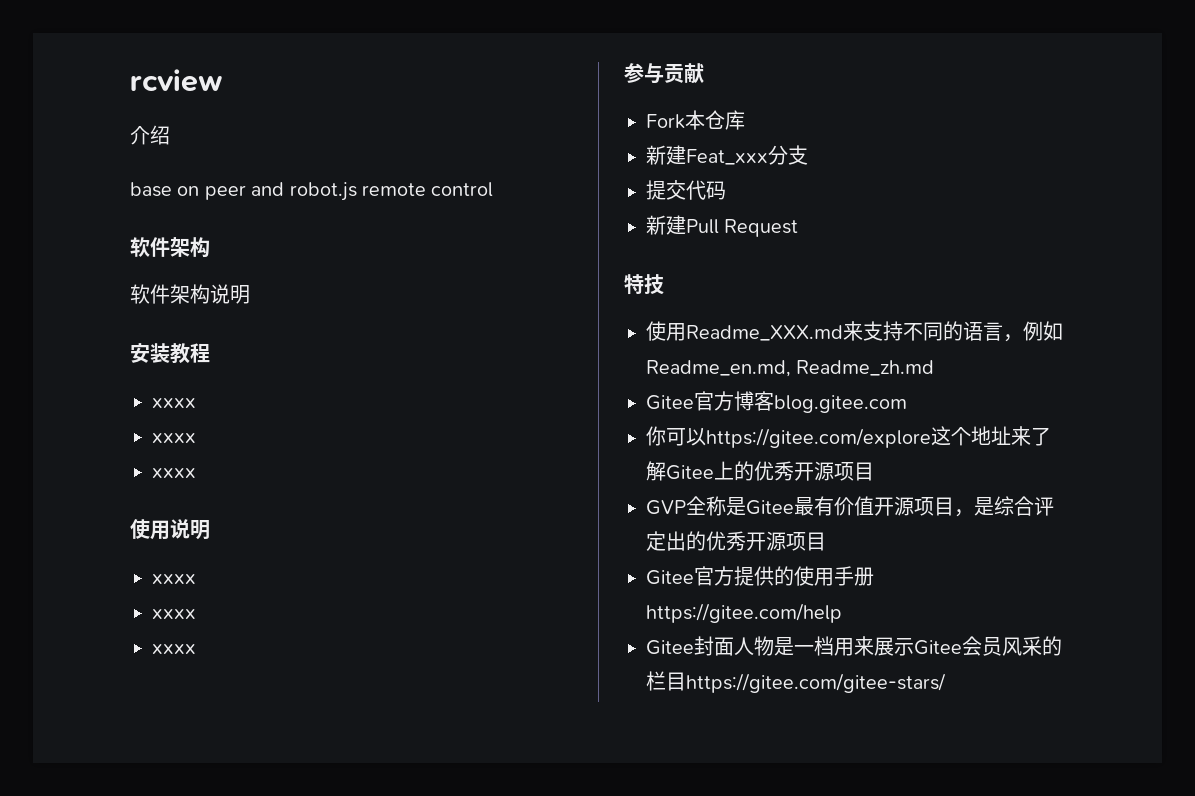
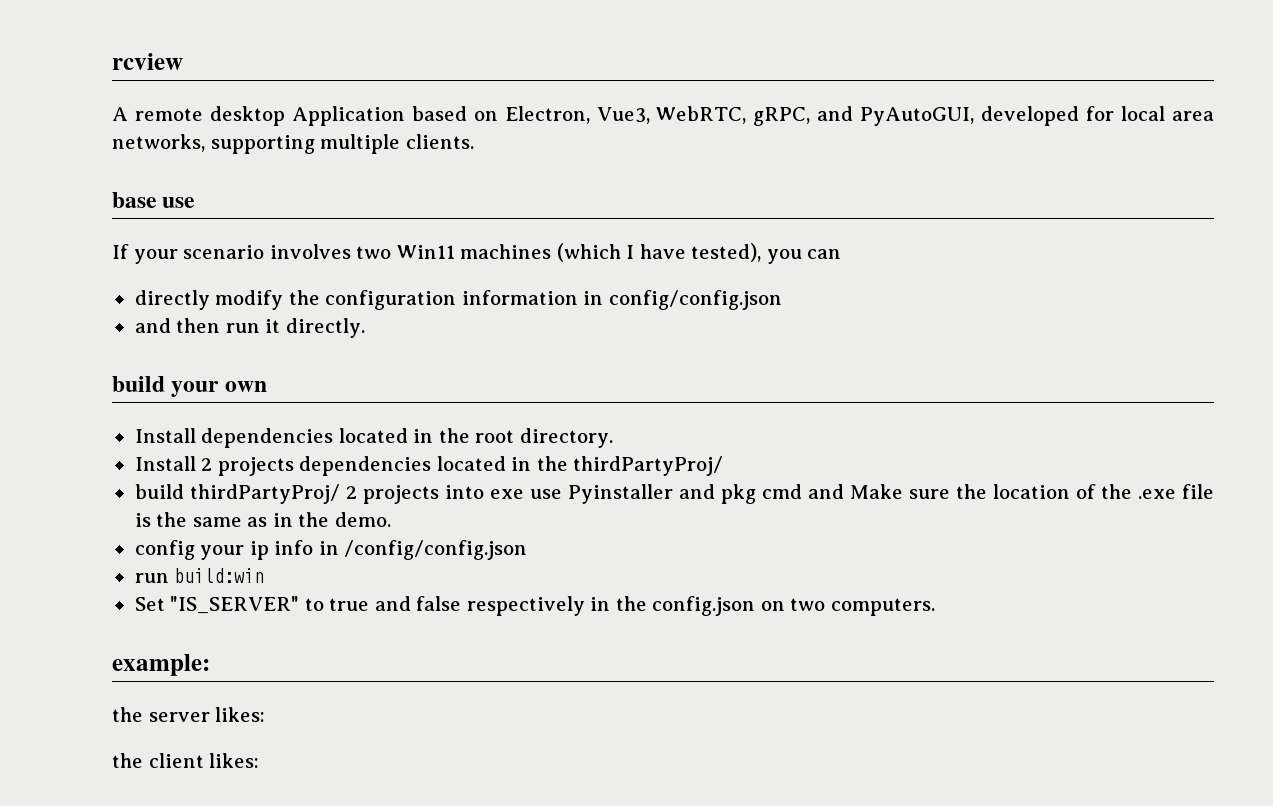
- 介绍
- base on peer and robot.js remote control
- 软件架构
- 软件架构说明
- 安装教程
- xxxx
- xxxx
- xxxx
- 使用说明
- xxxx
- xxxx
- xxxx
- 参与贡献
- Fork本仓库
- 新建Feat_xxx分支
- 提交代码
- 新建Pull Request
- 特技
- 使用Readme_XXX.md来支持不同的语言，例如Readme_en.md, Readme_zh.md
- Gitee官方博客blog.gitee.com
- 你可以https://gitee.com/explore这个地址来了解Gitee上的优秀开源项目
- GVP全称是Gitee最有价值开源项目，是综合评定出的优秀开源项目
- Gitee官方提供的使用手册https://gitee.com/help
- Gitee封面人物是一档用来展示Gitee会员风采的栏目https://gitee.com/gitee-stars/
+ A remote desktop Application based on Electron, Vue3, WebRTC, gRPC, and PyAutoGUI, developed for local area networks, supporting multiple clients.
+ base use
+ If your scenario involves two Win11 machines (which I have tested), you can
+ directly modify the configuration information in config/config.json
+ and then run it directly.
+ build your own
+ Install dependencies located in the root directory.
+ Install 2 projects dependencies located in the thirdPartyProj/
+ build thirdPartyProj/ 2 projects into exe use Pyinstaller and pkg cmd and Make sure the location of the .exe file is the same as in the demo.
+ config your ip info in /config/config.json
+ run build:win
+ Set "IS_SERVER" to true and false respectively in the config.json on two computers.
+ example:
+ the server likes:
+ the client likes:

